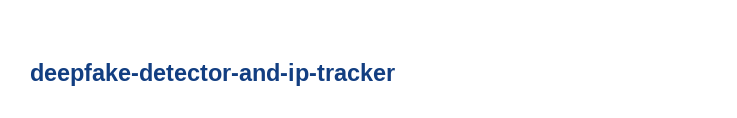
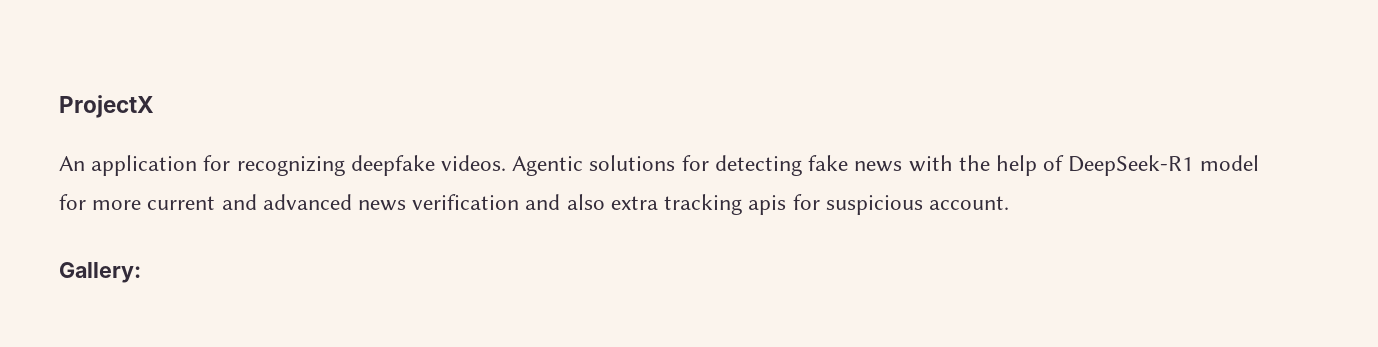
- deepfake-detector-and-ip-tracker
+ ProjectX
+ An application for recognizing deepfake videos. Agentic solutions for detecting fake news with the help of DeepSeek-R1 model for more current and advanced news verification and also extra tracking apis for suspicious account.
+ Gallery:

